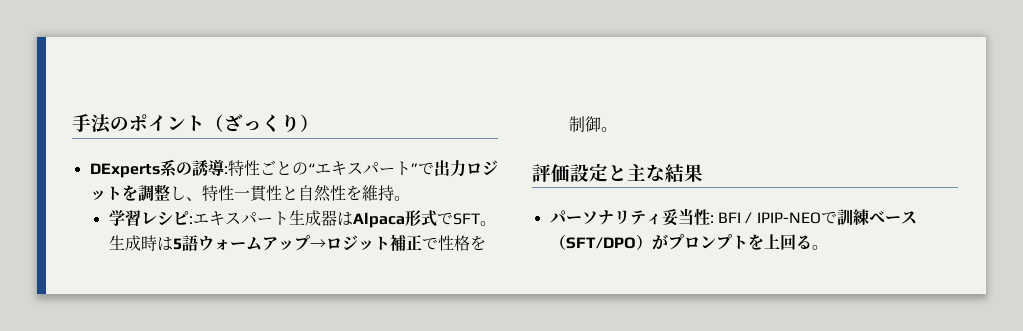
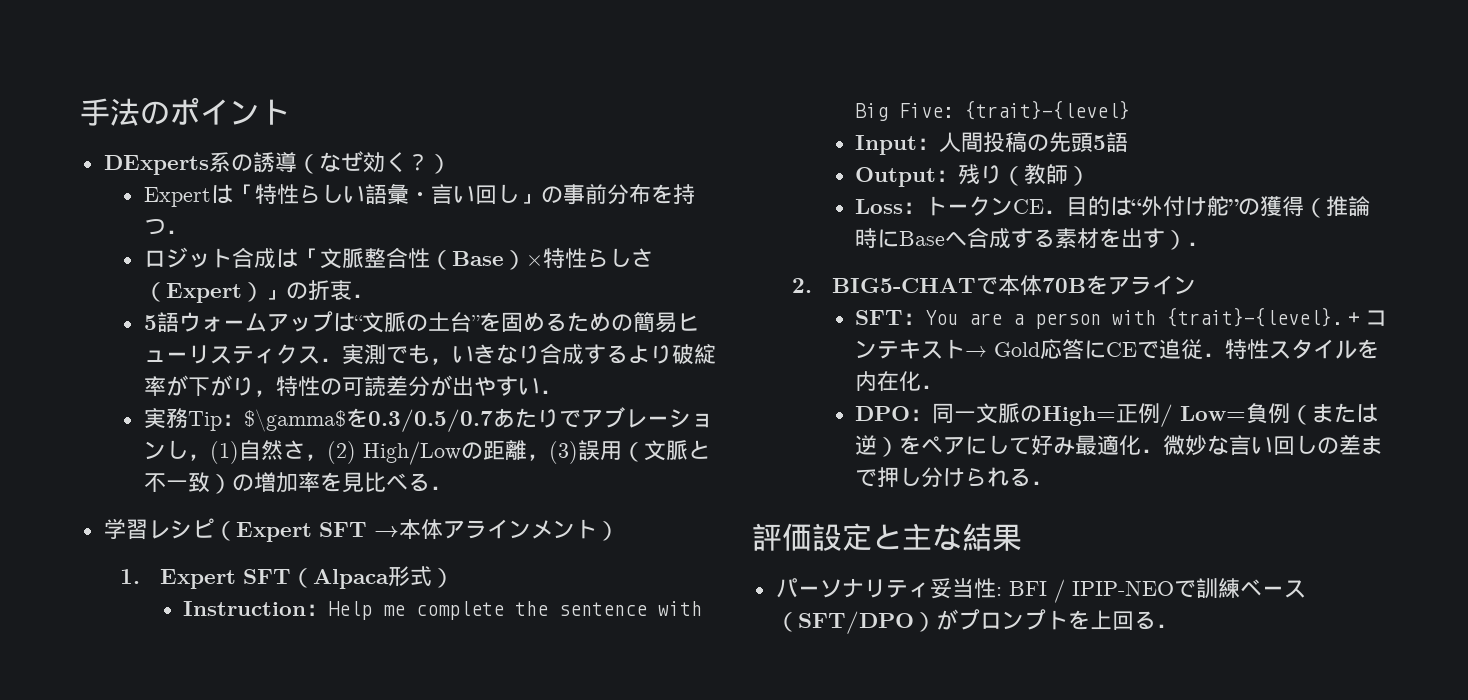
- 手法のポイント（ざっくり）
+ 手法のポイント
- DExperts系の誘導:特性ごとの“エキスパート”で出力ロジットを調整し、特性一貫性と自然性を維持。
- 学習レシピ:エキスパート生成器はAlpaca形式でSFT。生成時は5語ウォームアップ→ロジット補正で性格を制御。
+ DExperts系の誘導（なぜ効く？）
+ Expertは「特性らしい語彙・言い回し」の事前分布を持つ．
+ ロジット合成は「文脈整合性（Base）×特性らしさ（Expert）」の折衷．
+ 5語ウォームアップは“文脈の土台”を固めるための簡易ヒューリスティクス．実測でも，いきなり合成するより破綻率が下がり，特性の可読差分が出やすい．
+ 実務Tip：$\gamma$を0.3/0.5/0.7あたりでアブレーションし，(1)自然さ，(2) High/Lowの距離，(3)誤用（文脈と不一致）の増加率を見比べる．
+ 学習レシピ（Expert SFT →本体アラインメント）
+ 1. Expert SFT（Alpaca形式）
+ Instruction：Help me complete the sentence with Big Five: {trait}-{level}
+ Input：人間投稿の先頭5語
+ Output：残り（教師）
+ Loss：トークンCE．目的は“外付け舵”の獲得（推論時にBaseへ合成する素材を出す）．
+ 2. BIG5-CHATで本体70Bをアライン
+ SFT：You are a person with {trait}-{level}.＋コンテキスト→ Gold応答にCEで追従．特性スタイルを内在化．
+ DPO：同一文脈のHigh=正例/ Low=負例（または逆）をペアにして好み最適化．微妙な言い回しの差まで押し分けられる．
- パーソナリティ妥当性: BFI / IPIP-NEOで訓練ベース（SFT/DPO）がプロンプトを上回る。
+ パーソナリティ妥当性: BFI / IPIP-NEOで訓練ベース（SFT/DPO）がプロンプトを上回る．

